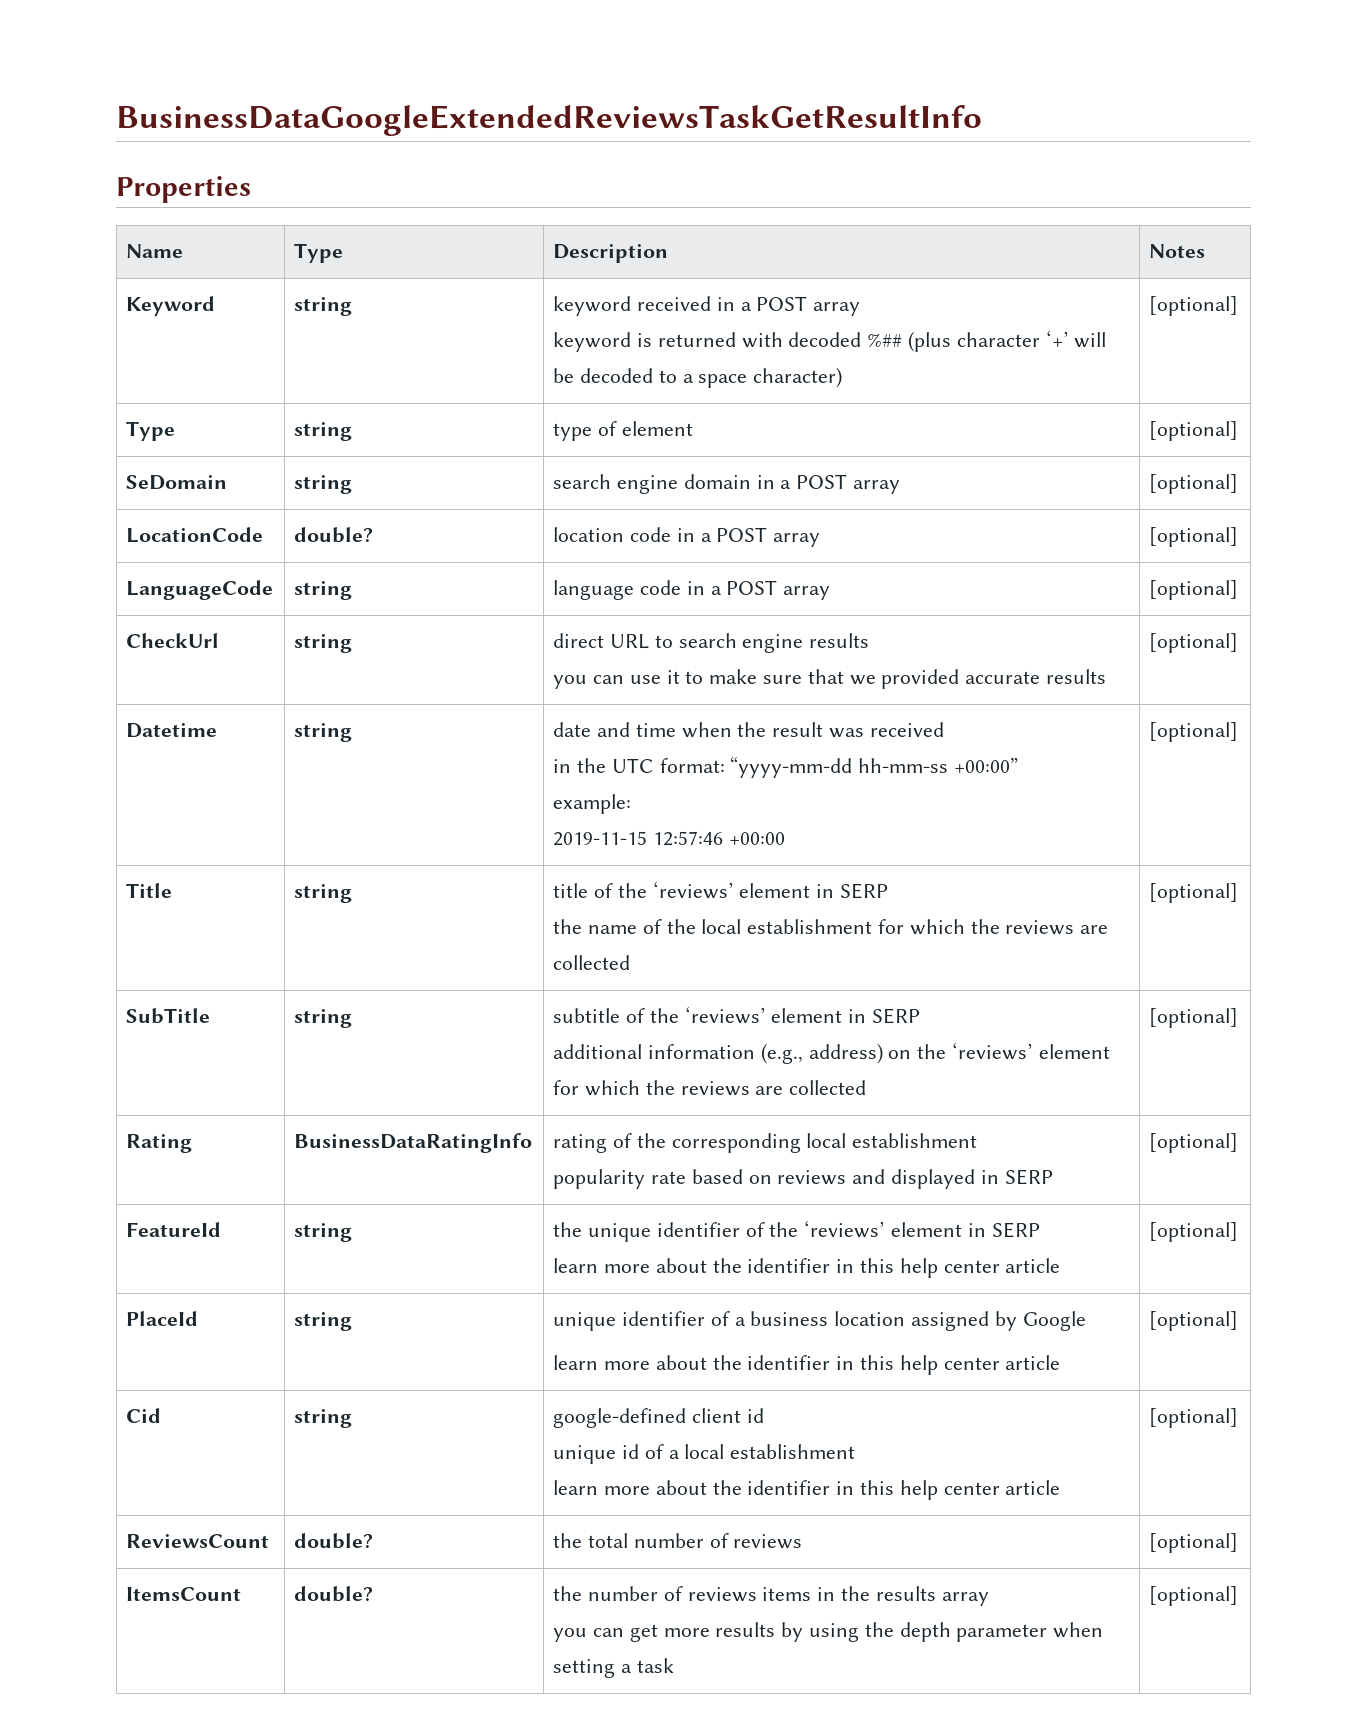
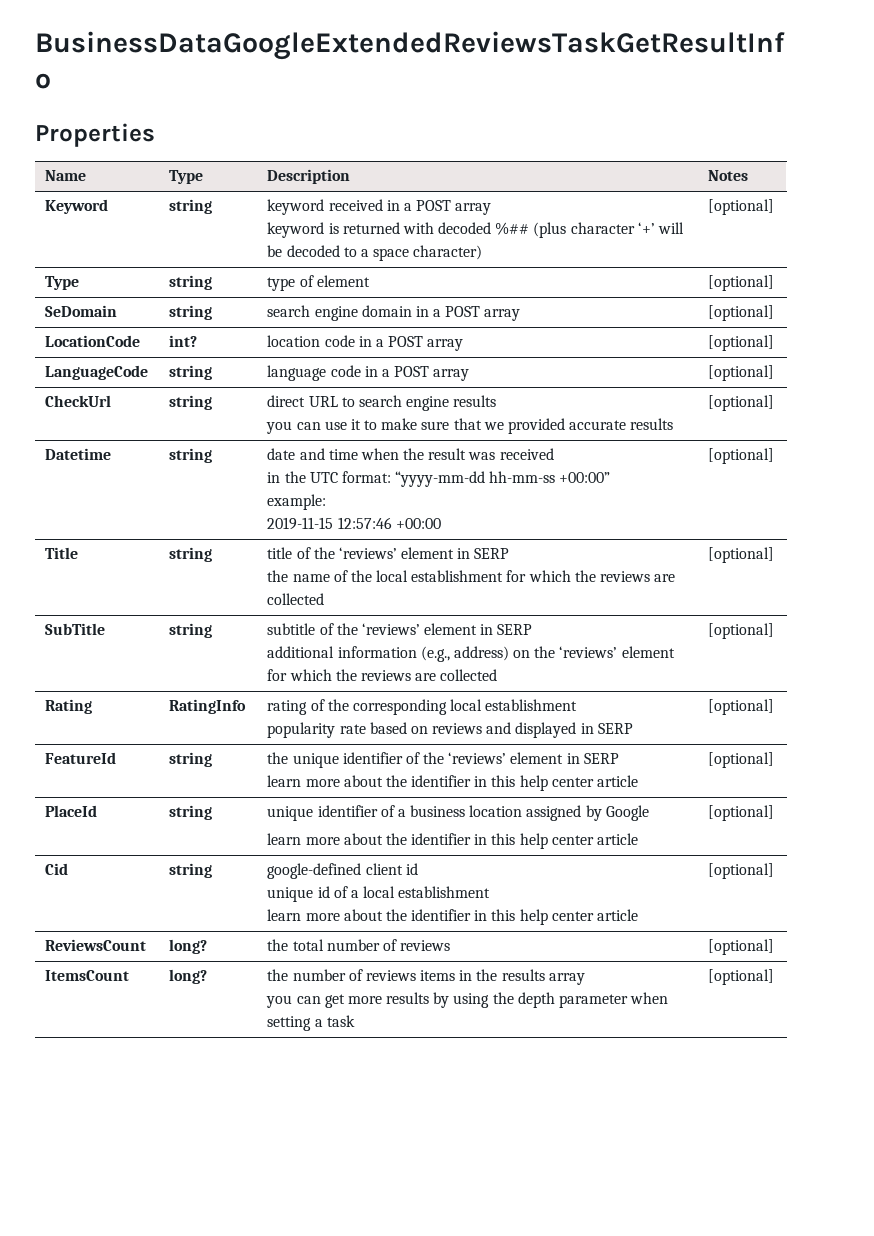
- LocationCode | double? | location code in a POST array | [optional]
+ LocationCode | int? | location code in a POST array | [optional]
- Rating | BusinessDataRatingInfo | rating of the corresponding local establishment
+ Rating | RatingInfo | rating of the corresponding local establishment
- ReviewsCount | double? | the total number of reviews | [optional]
+ ReviewsCount | long? | the total number of reviews | [optional]
- ItemsCount | double? | the number of reviews items in the results array
+ ItemsCount | long? | the number of reviews items in the results array

